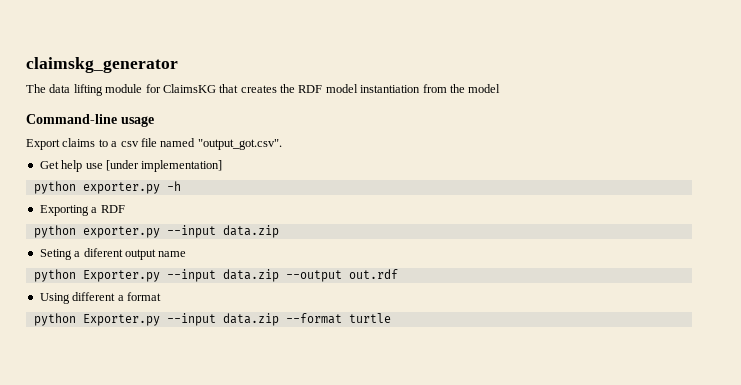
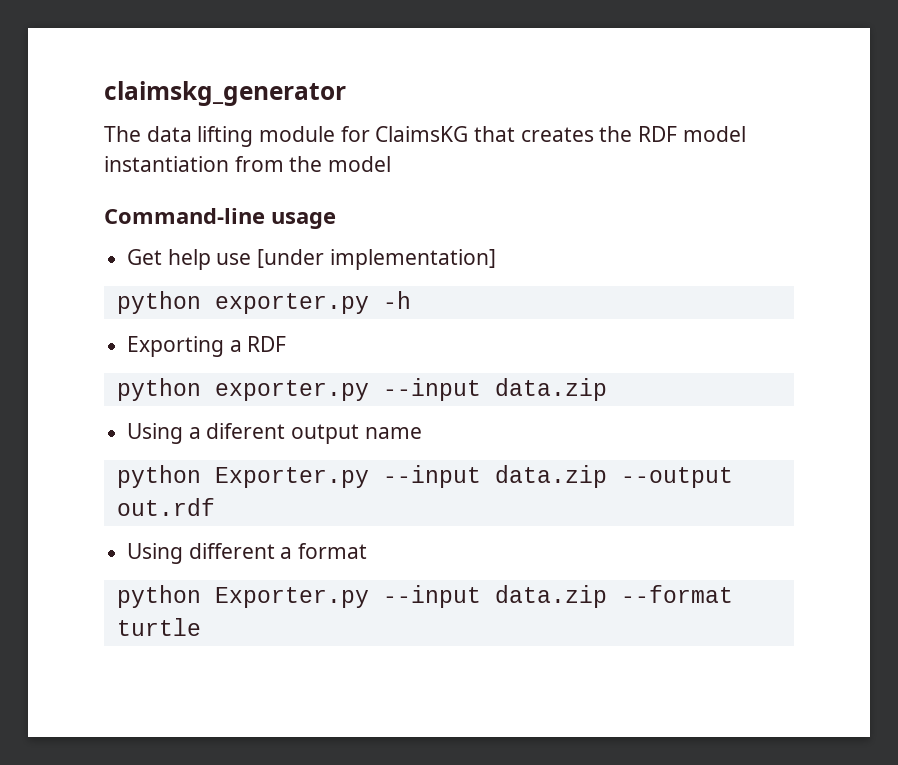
- Export claims to a csv file named "output_got.csv".
- Seting a diferent output name
+ Using a diferent output name

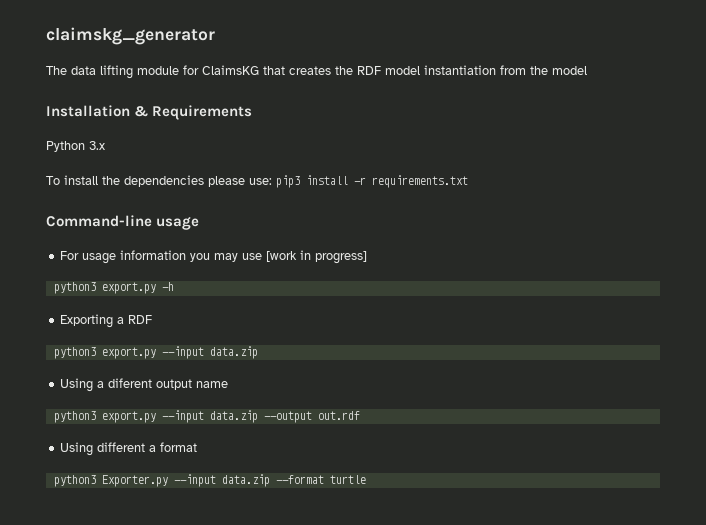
+ Installation & Requirements
+ Python 3.x
+ To install the dependencies please use: pip3 install -r requirements.txt
  Command-line usage
- Get help use [under implementation]
- python exporter.py -h
+ For usage information you may use [work in progress]
+ python3 export.py -h
  Exporting a RDF
- python exporter.py --input data.zip
+ python3 export.py --input data.zip
- python Exporter.py --input data.zip --output out.rdf
+ python3 export.py --input data.zip --output out.rdf
- python Exporter.py --input data.zip --format turtle
+ python3 Exporter.py --input data.zip --format turtle

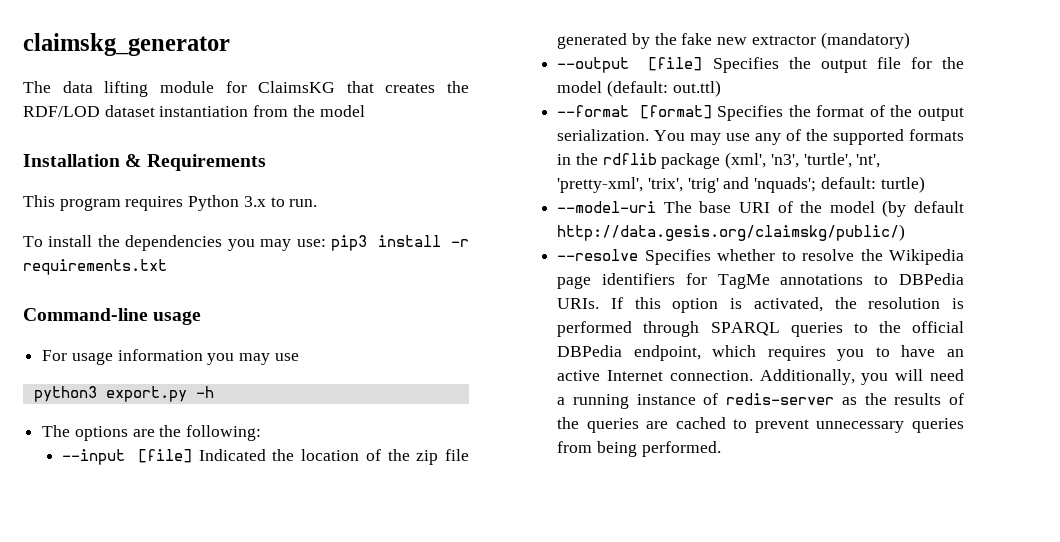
- The data lifting module for ClaimsKG that creates the RDF model instantiation from the model
+ The data lifting module for ClaimsKG that creates the RDF/LOD dataset instantiation from the model
- Python 3.x
+ This program requires Python 3.x to run.
- To install the dependencies please use: pip3 install -r requirements.txt
+ To install the dependencies you may use: pip3 install -r requirements.txt
- For usage information you may use [work in progress]
+ For usage information you may use
- Exporting a RDF
- python3 export.py --input data.zip
- Using a diferent output name
- python3 export.py --input data.zip --output out.rdf
- Using different a format
- python3 Exporter.py --input data.zip --format turtle
+ The options are the following:
+ --input [file] Indicated the location of the zip file generated by the fake new extractor (mandatory)
+ --output [file] Specifies the output file for the model (default: out.ttl)
+ --format [format] Specifies the format of the output serialization. You may use any of the supported formats in the rdflib package (xml', 'n3', 'turtle', 'nt', 'pretty-xml', 'trix', 'trig' and 'nquads'; default: turtle)
+ --model-uri The base URI of the model (by default http://data.gesis.org/claimskg/public/)
+ --resolve Specifies whether to resolve the Wikipedia page identifiers for TagMe annotations to DBPedia URIs. If this option is activated, the resolution is performed through SPARQL queries to the official DBPedia endpoint, which requires you to have an active Internet connection. Additionally, you will need a running instance of redis-server as the results of the queries are cached to prevent unnecessary queries from being performed.

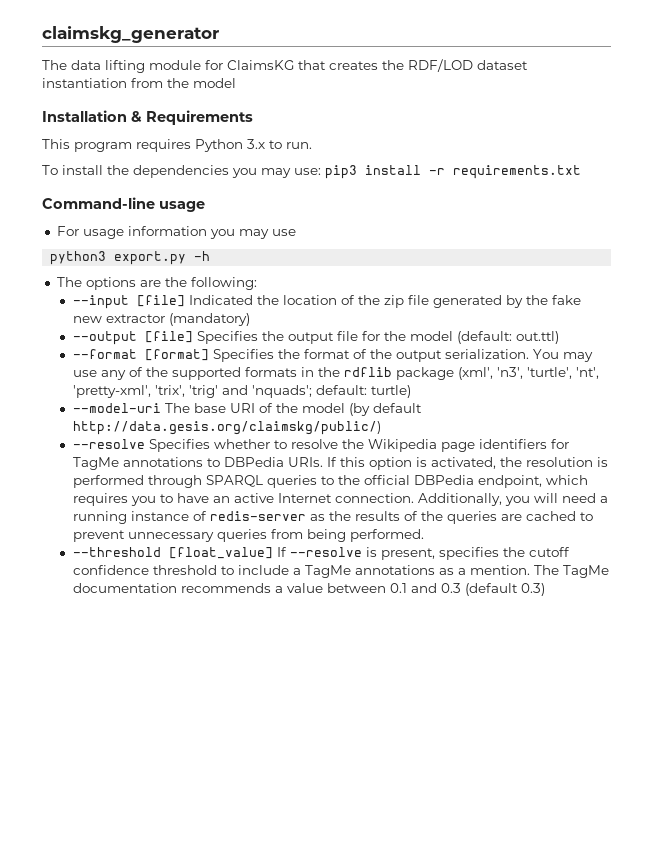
+ --threshold [float_value] If --resolve is present, specifies the cutoff confidence threshold to include a TagMe annotations as a mention. The TagMe documentation recommends a value between 0.1 and 0.3 (default 0.3)

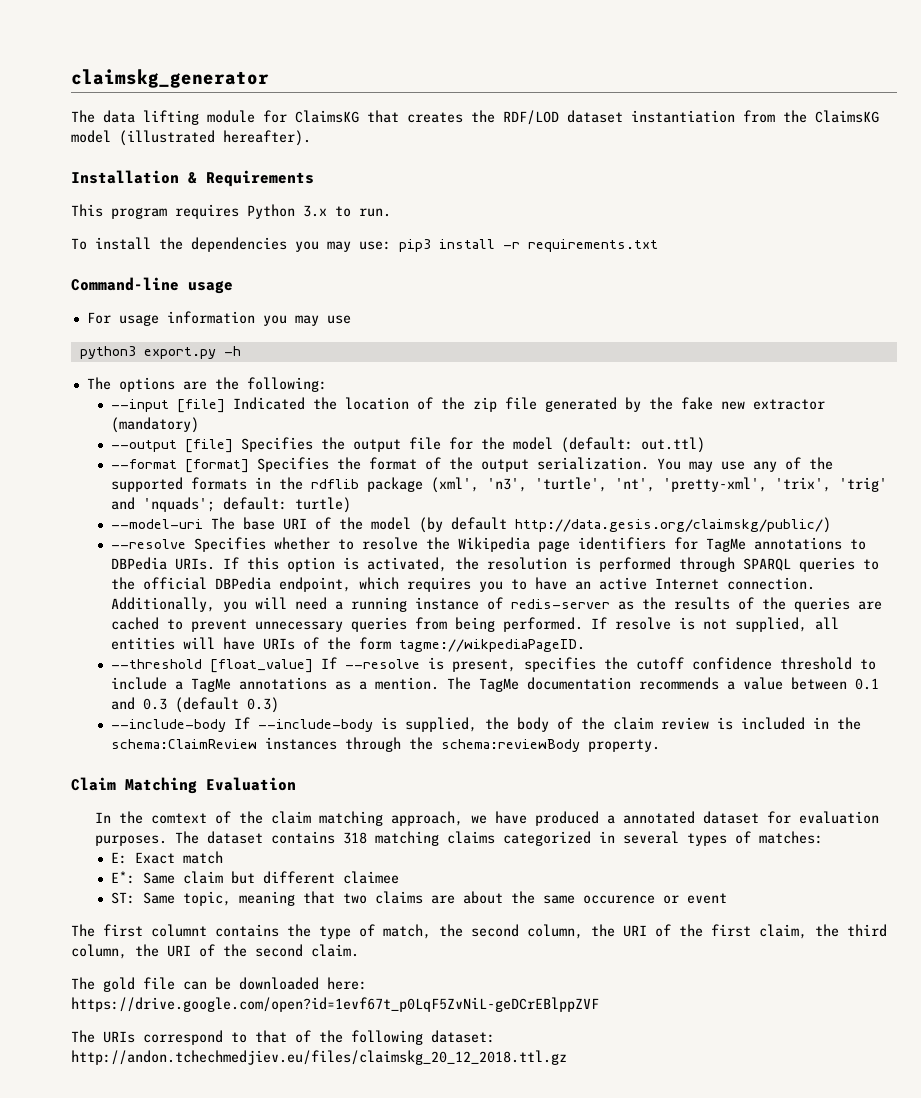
- The data lifting module for ClaimsKG that creates the RDF/LOD dataset instantiation from the model
+ The data lifting module for ClaimsKG that creates the RDF/LOD dataset instantiation from the ClaimsKG model (illustrated hereafter).
+ If resolve is not supplied, all entities will have URIs of the form tagme://wikpediaPageID.
+ --include-body If --include-body is supplied, the body of the claim review is included in the schema:ClaimReview instances through the schema:reviewBody property.
+ Claim Matching Evaluation
+ In the comtext of the claim matching approach, we have produced a annotated dataset for evaluation purposes. The dataset contains 318 matching claims categorized in several types of matches:
+ E: Exact match
+ E*: Same claim but different claimee
+ ST: Same topic, meaning that two claims are about the same occurence or event
+ The first columnt contains the type of match, the second column, the URI of the first claim, the third column, the URI of the second claim.
+ The gold file can be downloaded here: https://drive.google.com/open?id=1evf67t_p0LqF5ZvNiL-geDCrEBlppZVF
+ The URIs correspond to that of the following dataset: http://andon.tchechmedjiev.eu/files/claimskg_20_12_2018.ttl.gz

